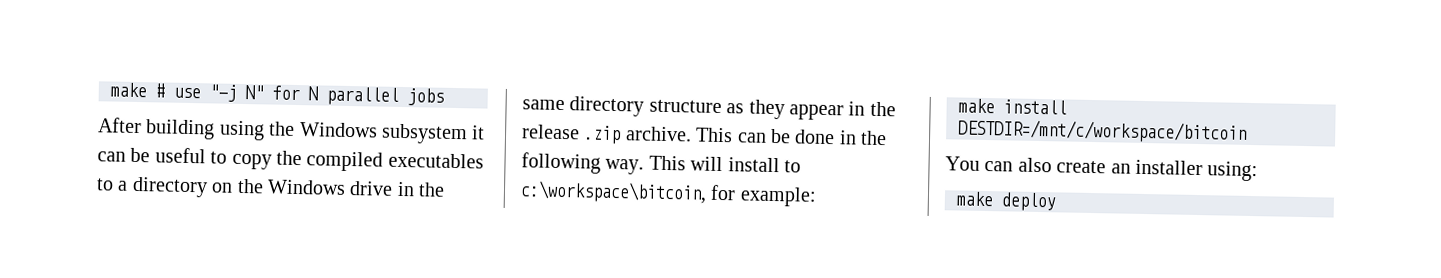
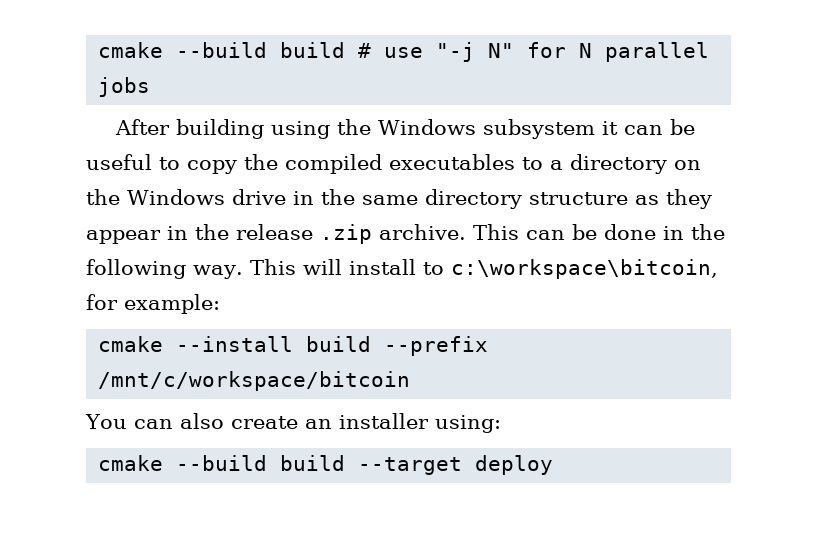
- make # use "-j N" for N parallel jobs
+ cmake --build build # use "-j N" for N parallel jobs
- make install DESTDIR=/mnt/c/workspace/bitcoin
+ cmake --install build --prefix /mnt/c/workspace/bitcoin
- make deploy
+ cmake --build build --target deploy

